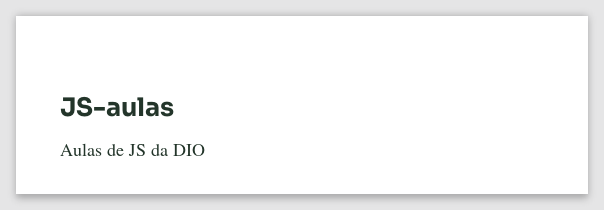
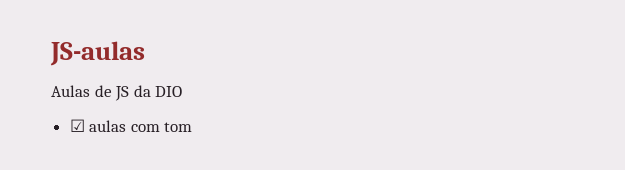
+ ☑ aulas com tom

